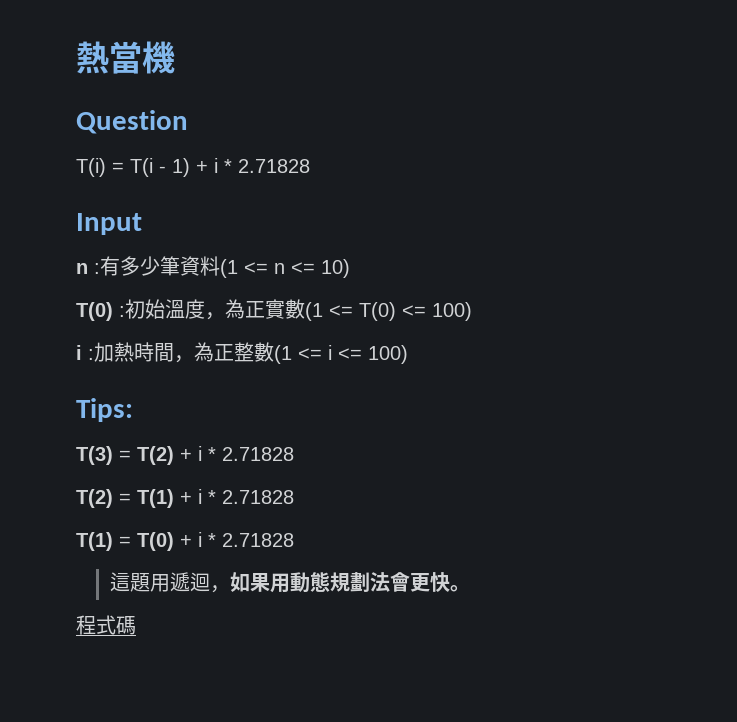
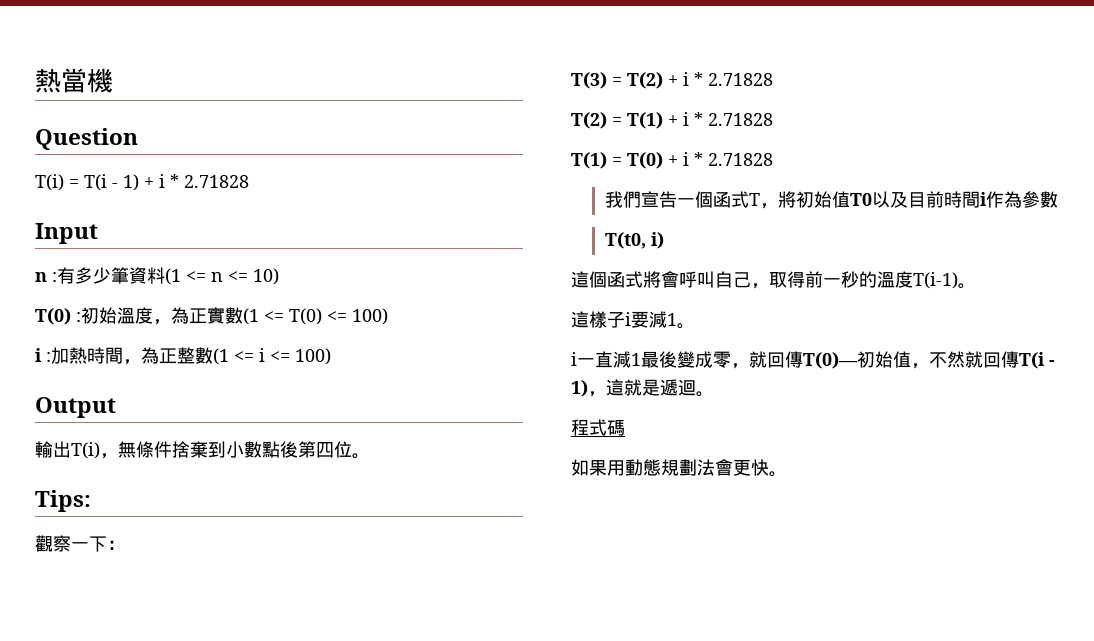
+ Output
+ 輸出T(i)，無條件捨棄到小數點後第四位。
+ 觀察一下：
- 這題用遞迴，如果用動態規劃法會更快。
+ 我們宣告一個函式T，將初始值T0以及目前時間i作為參數
+ T(t0, i)
+ 這個函式將會呼叫自己，取得前一秒的溫度T(i-1)。
+ 這樣子i要減1。
+ i一直減1最後變成零，就回傳T(0)—初始值，不然就回傳T(i - 1)，這就是遞迴。
+ 程式碼
+ 如果用動態規劃法會更快。
- 程式碼

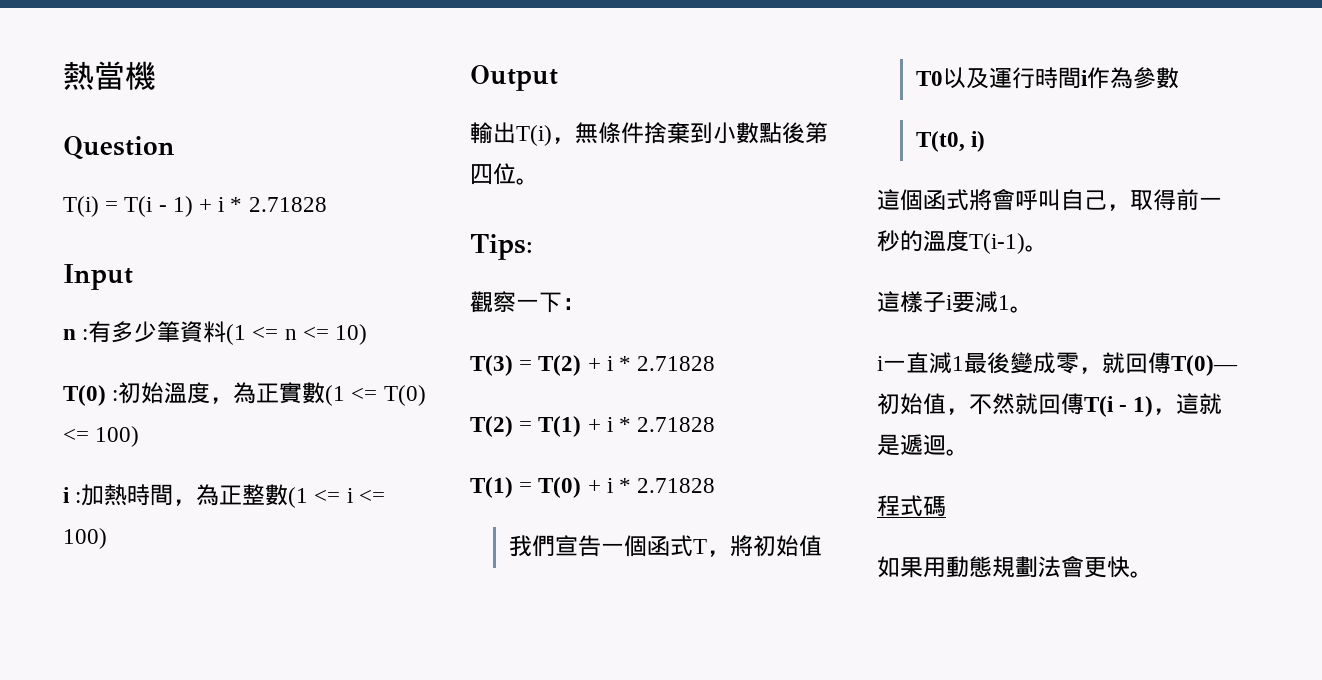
- 我們宣告一個函式T，將初始值T0以及目前時間i作為參數
+ 我們宣告一個函式T，將初始值T0以及運行時間i作為參數

